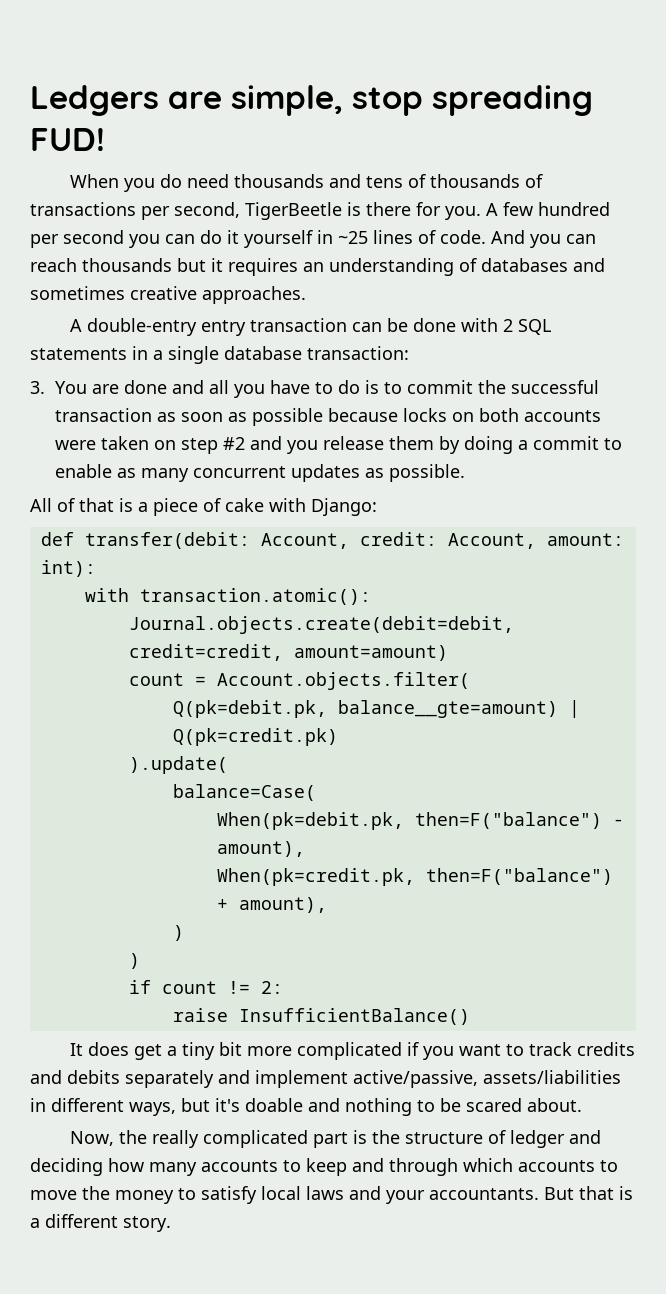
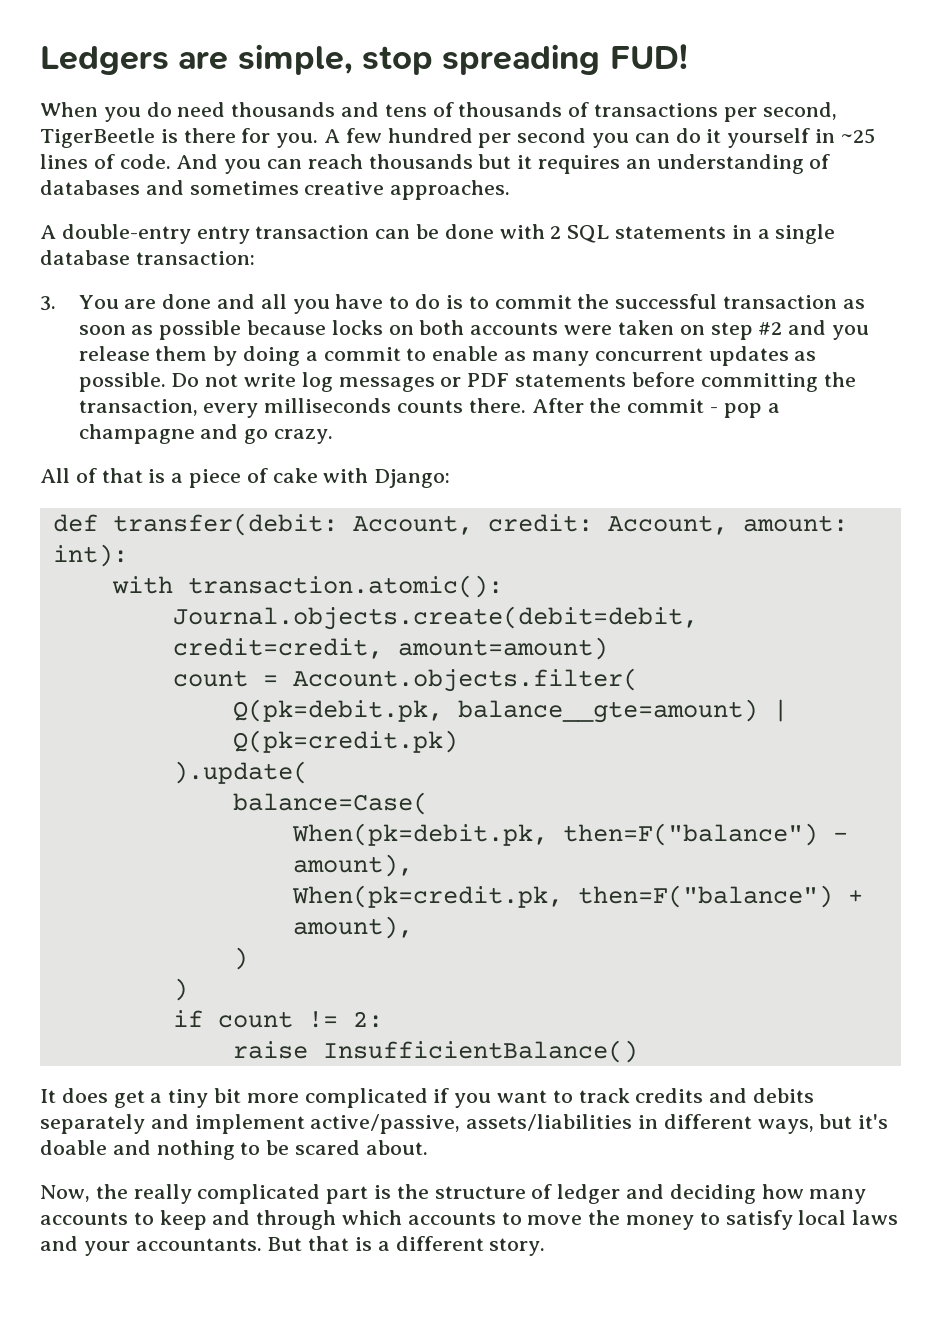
+ Do not write log messages or PDF statements before committing the transaction, every milliseconds counts there. After the commit - pop a champagne and go crazy.

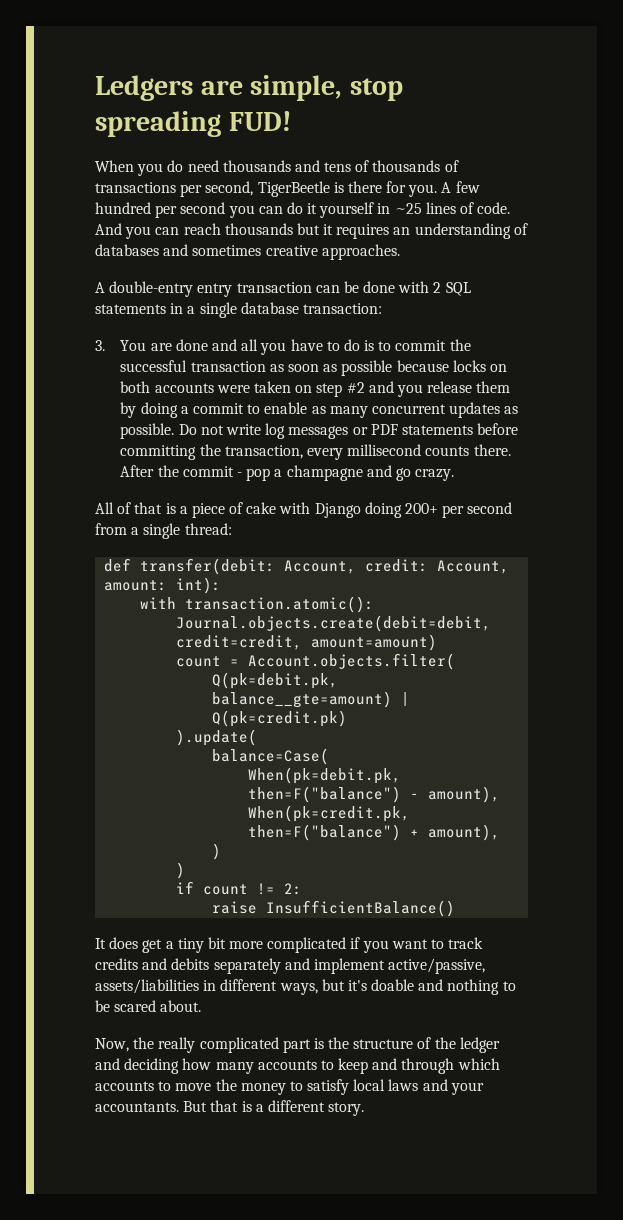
- Do not write log messages or PDF statements before committing the transaction, every milliseconds counts there.
+ Do not write log messages or PDF statements before committing the transaction, every millisecond counts there.
- All of that is a piece of cake with Django:
+ All of that is a piece of cake with Django doing 200+ per second from a single thread:
- Now, the really complicated part is the structure of ledger and deciding how many accounts to keep and through which accounts to move the money to satisfy local laws and your accountants.
+ Now, the really complicated part is the structure of the ledger and deciding how many accounts to keep and through which accounts to move the money to satisfy local laws and your accountants.

